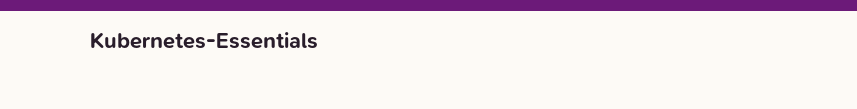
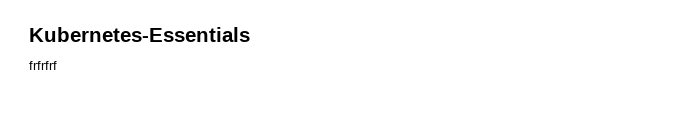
+ frfrfrf

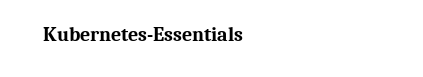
- frfrfrf

